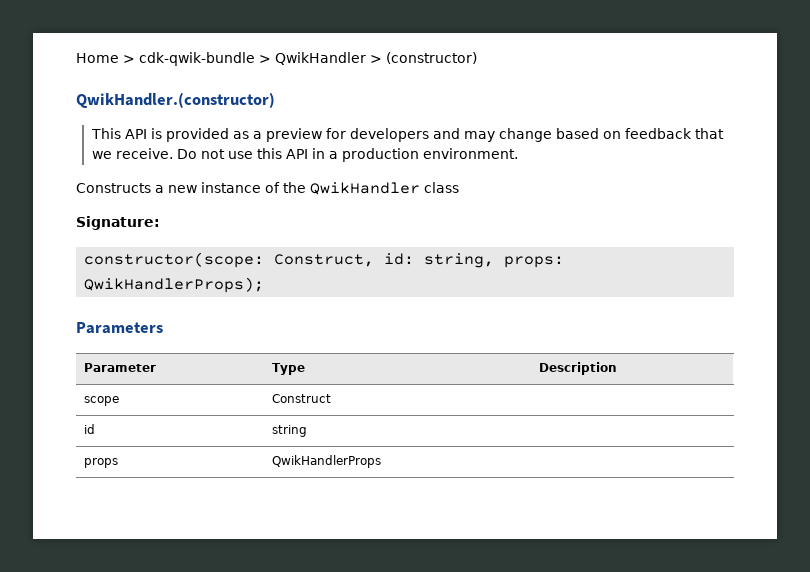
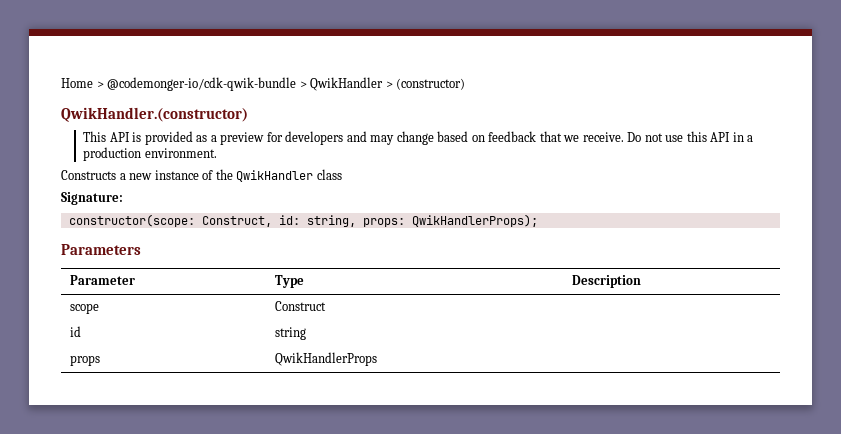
- Home > cdk-qwik-bundle > QwikHandler > (constructor)
+ Home > @codemonger-io/cdk-qwik-bundle > QwikHandler > (constructor)

